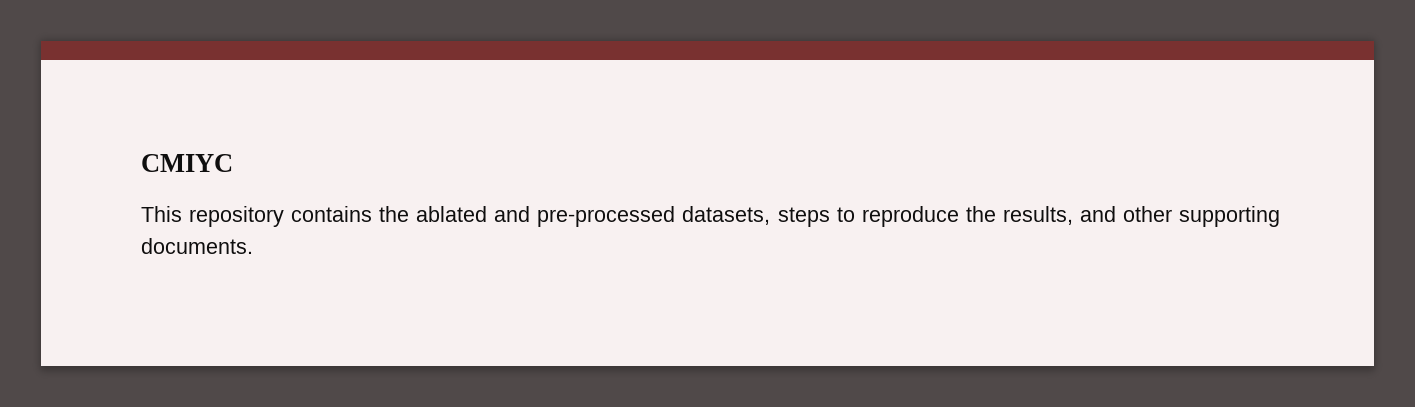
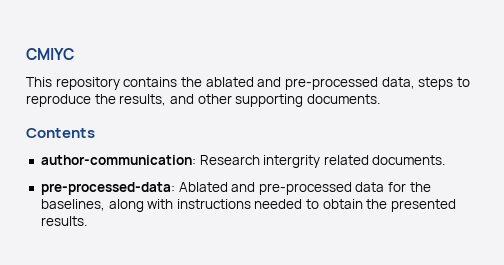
- This repository contains the ablated and pre-processed datasets, steps to reproduce the results, and other supporting documents.
+ This repository contains the ablated and pre-processed data, steps to reproduce the results, and other supporting documents.
+ Contents
+ author-communication: Research intergrity related documents.
+ pre-processed-data: Ablated and pre-processed data for the baselines, along with instructions needed to obtain the presented results.

